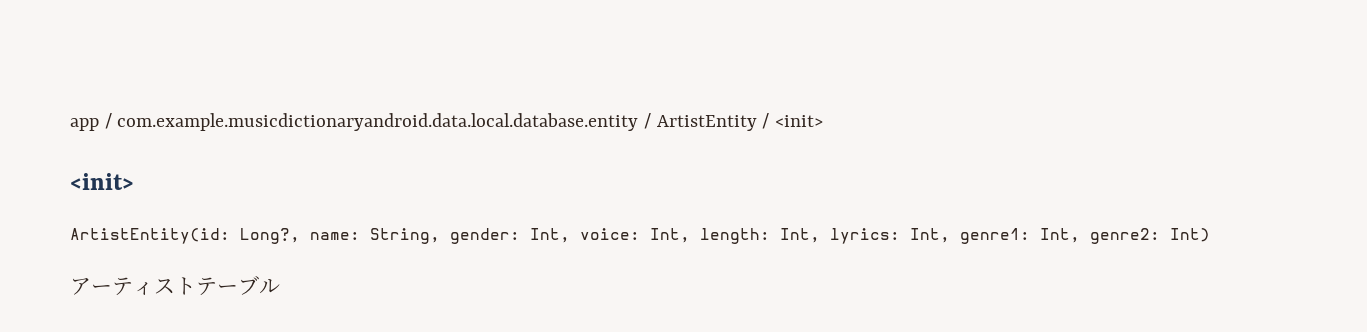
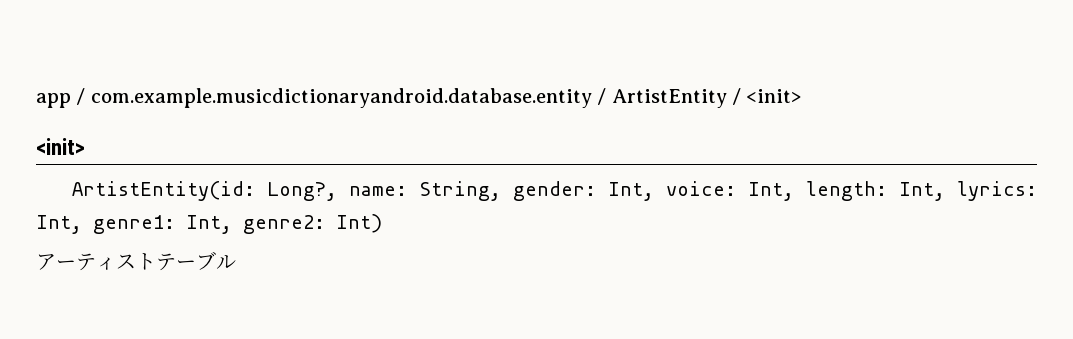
- app / com.example.musicdictionaryandroid.data.local.database.entity / ArtistEntity / <init>
+ app / com.example.musicdictionaryandroid.database.entity / ArtistEntity / <init>

